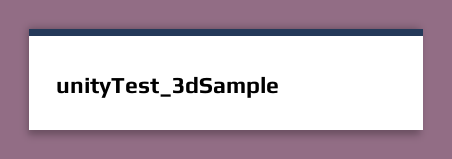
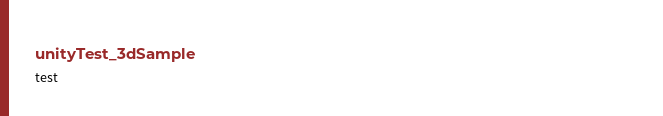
+ test

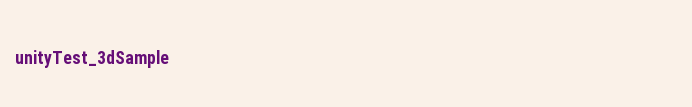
- test

